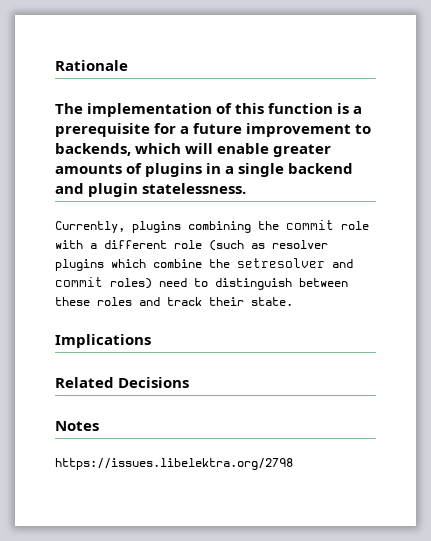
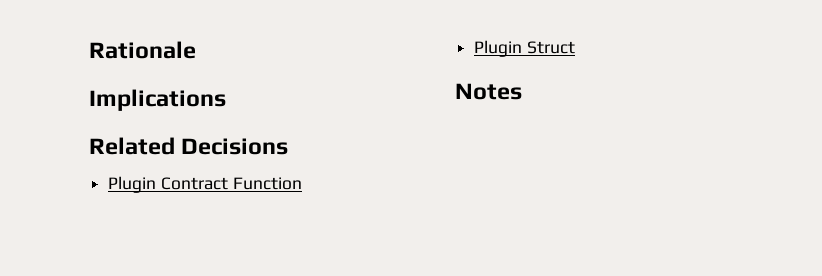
- The implementation of this function is a prerequisite for a future improvement to backends, which will enable greater amounts of plugins in a single backend and plugin statelessness.
- Currently, plugins combining the commit role with a different role (such as resolver plugins which combine the setresolver and commit roles) need to distinguish between these roles and track their state.
  Implications
  Related Decisions
+ Plugin Contract Function
+ Plugin Struct
- https://issues.libelektra.org/2798

